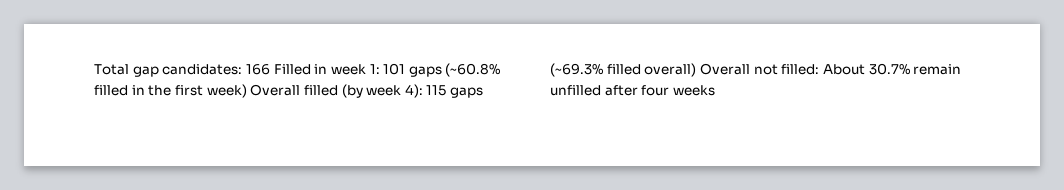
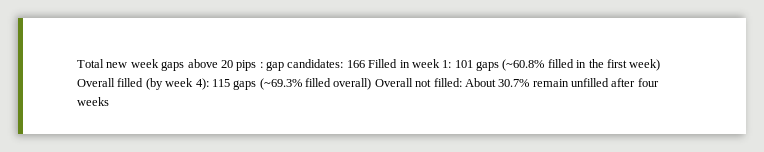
- Total gap candidates: 166 Filled in week 1: 101 gaps (~60.8% filled in the first week) Overall filled (by week 4): 115 gaps (~69.3% filled overall) Overall not filled: About 30.7% remain unfilled after four weeks
+ Total new week gaps above 20 pips : gap candidates: 166 Filled in week 1: 101 gaps (~60.8% filled in the first week) Overall filled (by week 4): 115 gaps (~69.3% filled overall) Overall not filled: About 30.7% remain unfilled after four weeks

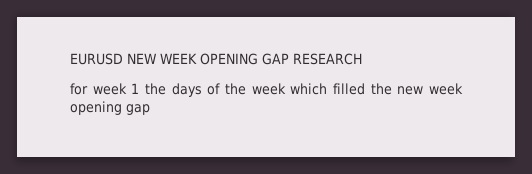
- Total new week gaps above 20 pips : gap candidates: 166 Filled in week 1: 101 gaps (~60.8% filled in the first week) Overall filled (by week 4): 115 gaps (~69.3% filled overall) Overall not filled: About 30.7% remain unfilled after four weeks
+ EURUSD NEW WEEK OPENING GAP RESEARCH
+ for week 1 the days of the week which filled the new week opening gap

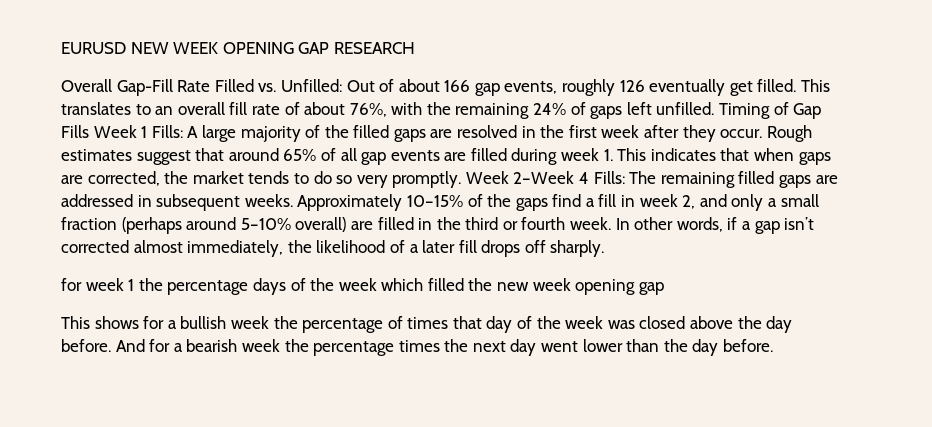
+ Overall Gap-Fill Rate Filled vs. Unfilled: Out of about 166 gap events, roughly 126 eventually get filled. This translates to an overall fill rate of about 76%, with the remaining 24% of gaps left unfilled. Timing of Gap Fills Week 1 Fills: A large majority of the filled gaps are resolved in the first week after they occur. Rough estimates suggest that around 65% of all gap events are filled during week 1. This indicates that when gaps are corrected, the market tends to do so very promptly. Week 2–Week 4 Fills: The remaining filled gaps are addressed in subsequent weeks. Approximately 10–15% of the gaps find a fill in week 2, and only a small fraction (perhaps around 5–10% overall) are filled in the third or fourth week. In other words, if a gap isn’t corrected almost immediately, the likelihood of a later fill drops off sharply.
- for week 1 the days of the week which filled the new week opening gap
+ for week 1 the percentage days of the week which filled the new week opening gap
+ This shows for a bullish week the percentage of times that day of the week was closed above the day before. And for a bearish week the percentage times the next day went lower than the day before.

